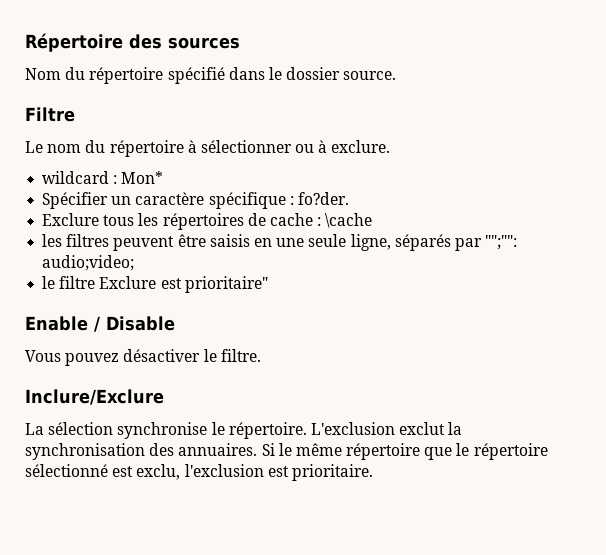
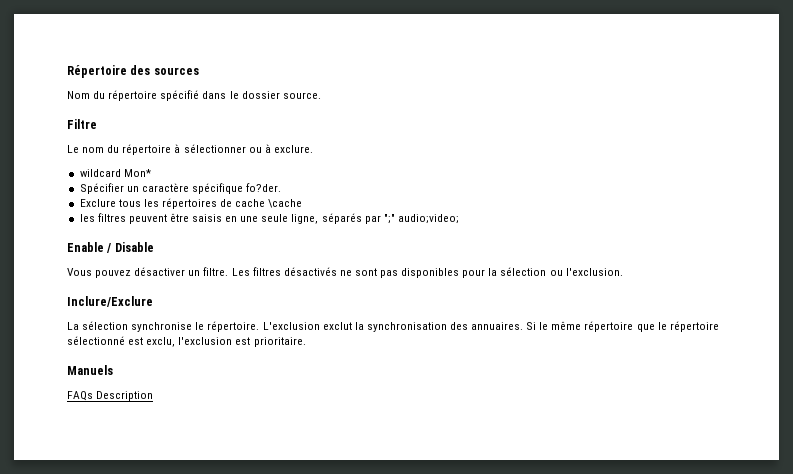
- wildcard : Mon*
+ wildcard Mon*
- Spécifier un caractère spécifique : fo?der.
+ Spécifier un caractère spécifique fo?der.
- Exclure tous les répertoires de cache : \cache
+ Exclure tous les répertoires de cache \cache
- les filtres peuvent être saisis en une seule ligne, séparés par "";"": audio;video;
+ les filtres peuvent être saisis en une seule ligne, séparés par ";" audio;video;
- le filtre Exclure est prioritaire"
- Vous pouvez désactiver le filtre.
+ Vous pouvez désactiver un filtre. Les filtres désactivés ne sont pas disponibles pour la sélection ou l'exclusion.
+ Manuels
+ FAQs Description

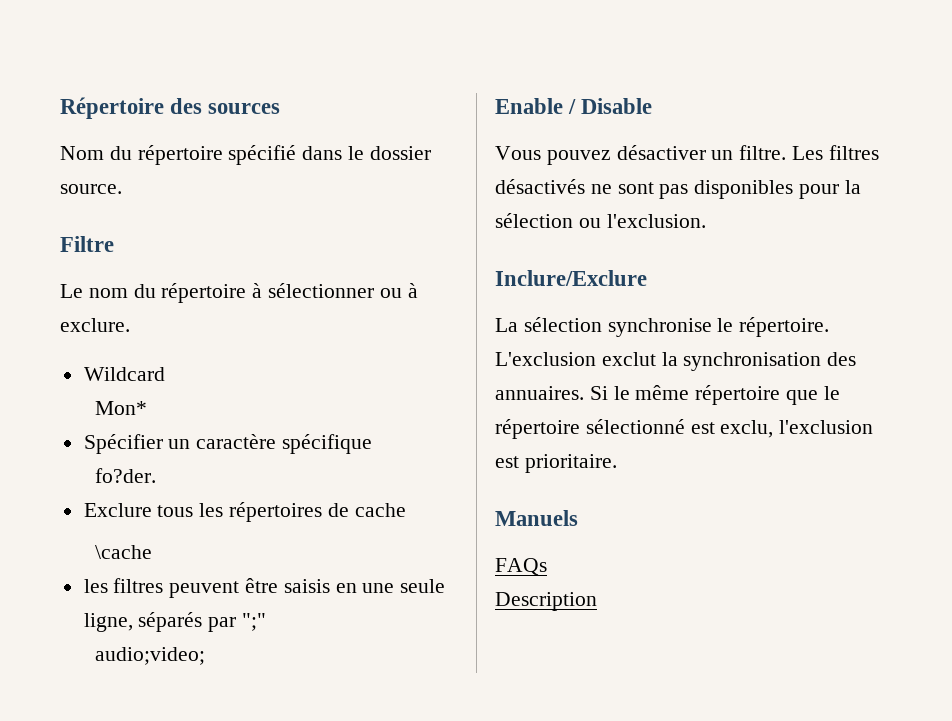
- wildcard Mon*
+ Wildcard
+ Mon*
- Spécifier un caractère spécifique fo?der.
+ Spécifier un caractère spécifique
+ fo?der.
- Exclure tous les répertoires de cache \cache
+ Exclure tous les répertoires de cache
+ \cache
- les filtres peuvent être saisis en une seule ligne, séparés par ";" audio;video;
+ les filtres peuvent être saisis en une seule ligne, séparés par ";"
+ audio;video;
- FAQs Description
+ FAQs
+ Description

